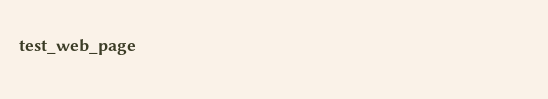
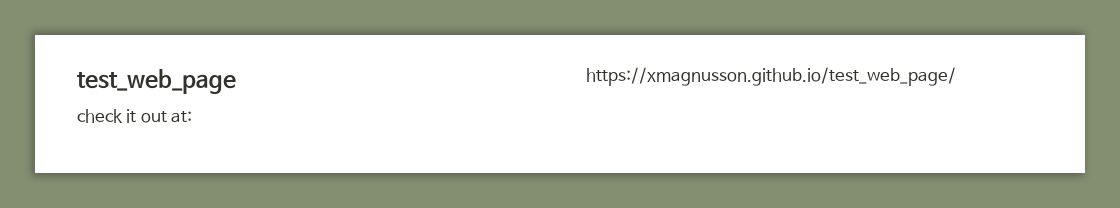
+ check it out at: https://xmagnusson.github.io/test_web_page/

